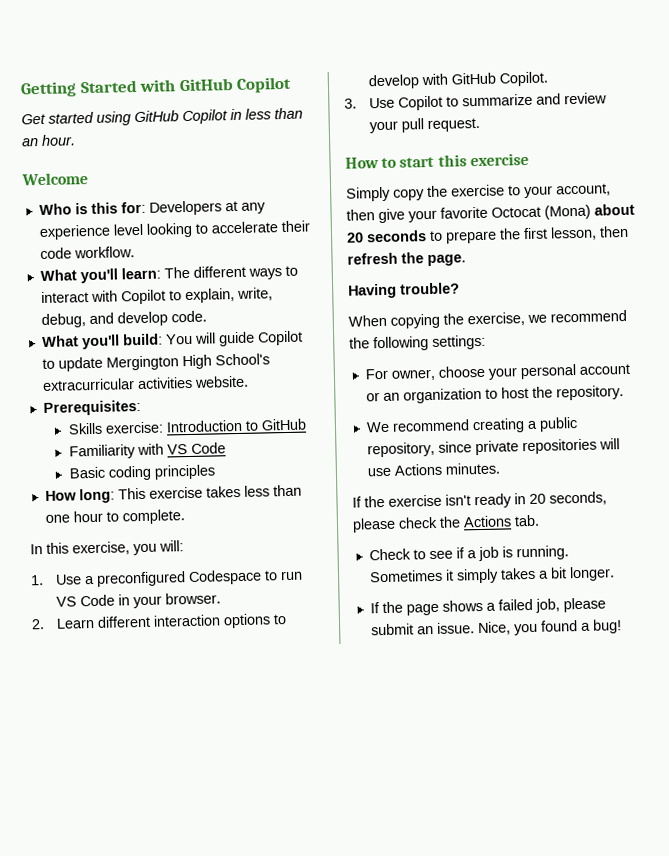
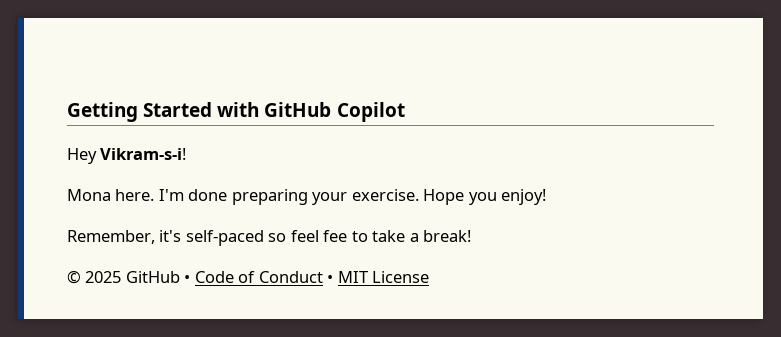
- Get started using GitHub Copilot in less than an hour.
- Welcome
- Who is this for: Developers at any experience level looking to accelerate their code workflow.
- What you'll learn: The different ways to interact with Copilot to explain, write, debug, and develop code.
- What you'll build: You will guide Copilot to update Mergington High School's extracurricular activities website.
- Prerequisites:
- Skills exercise: Introduction to GitHub
- Familiarity with VS Code
- Basic coding principles
- How long: This exercise takes less than one hour to complete.
- In this exercise, you will:
- 1. Use a preconfigured Codespace to run VS Code in your browser.
- 2. Learn different interaction options to develop with GitHub Copilot.
- 3. Use Copilot to summarize and review your pull request.
- How to start this exercise
- Simply copy the exercise to your account, then give your favorite Octocat (Mona) about 20 seconds to prepare the first lesson, then refresh the page.
- Having trouble?
- When copying the exercise, we recommend the following settings:
- For owner, choose your personal account or an organization to host the repository.
- We recommend creating a public repository, since private repositories will use Actions minutes.
- If the exercise isn't ready in 20 seconds, please check the Actions tab.
- Check to see if a job is running. Sometimes it simply takes a bit longer.
- If the page shows a failed job, please submit an issue. Nice, you found a bug!
+ Hey Vikram-s-i!
+ Mona here. I'm done preparing your exercise. Hope you enjoy!
+ Remember, it's self-paced so feel fee to take a break!
+ © 2025 GitHub • Code of Conduct • MIT License

